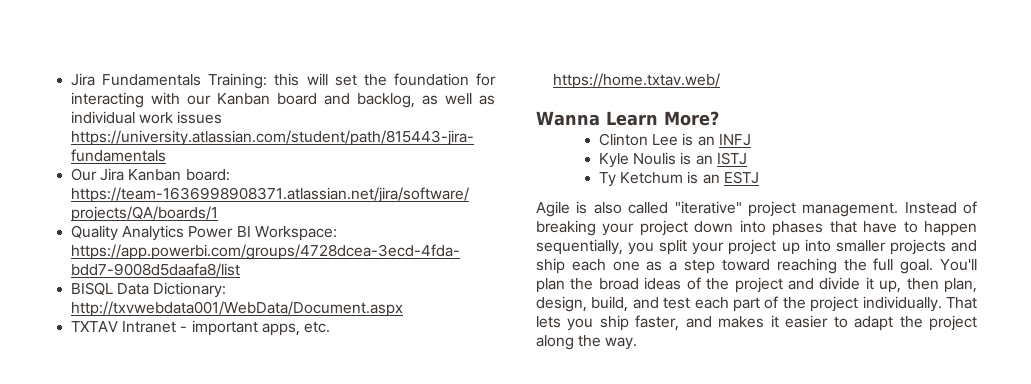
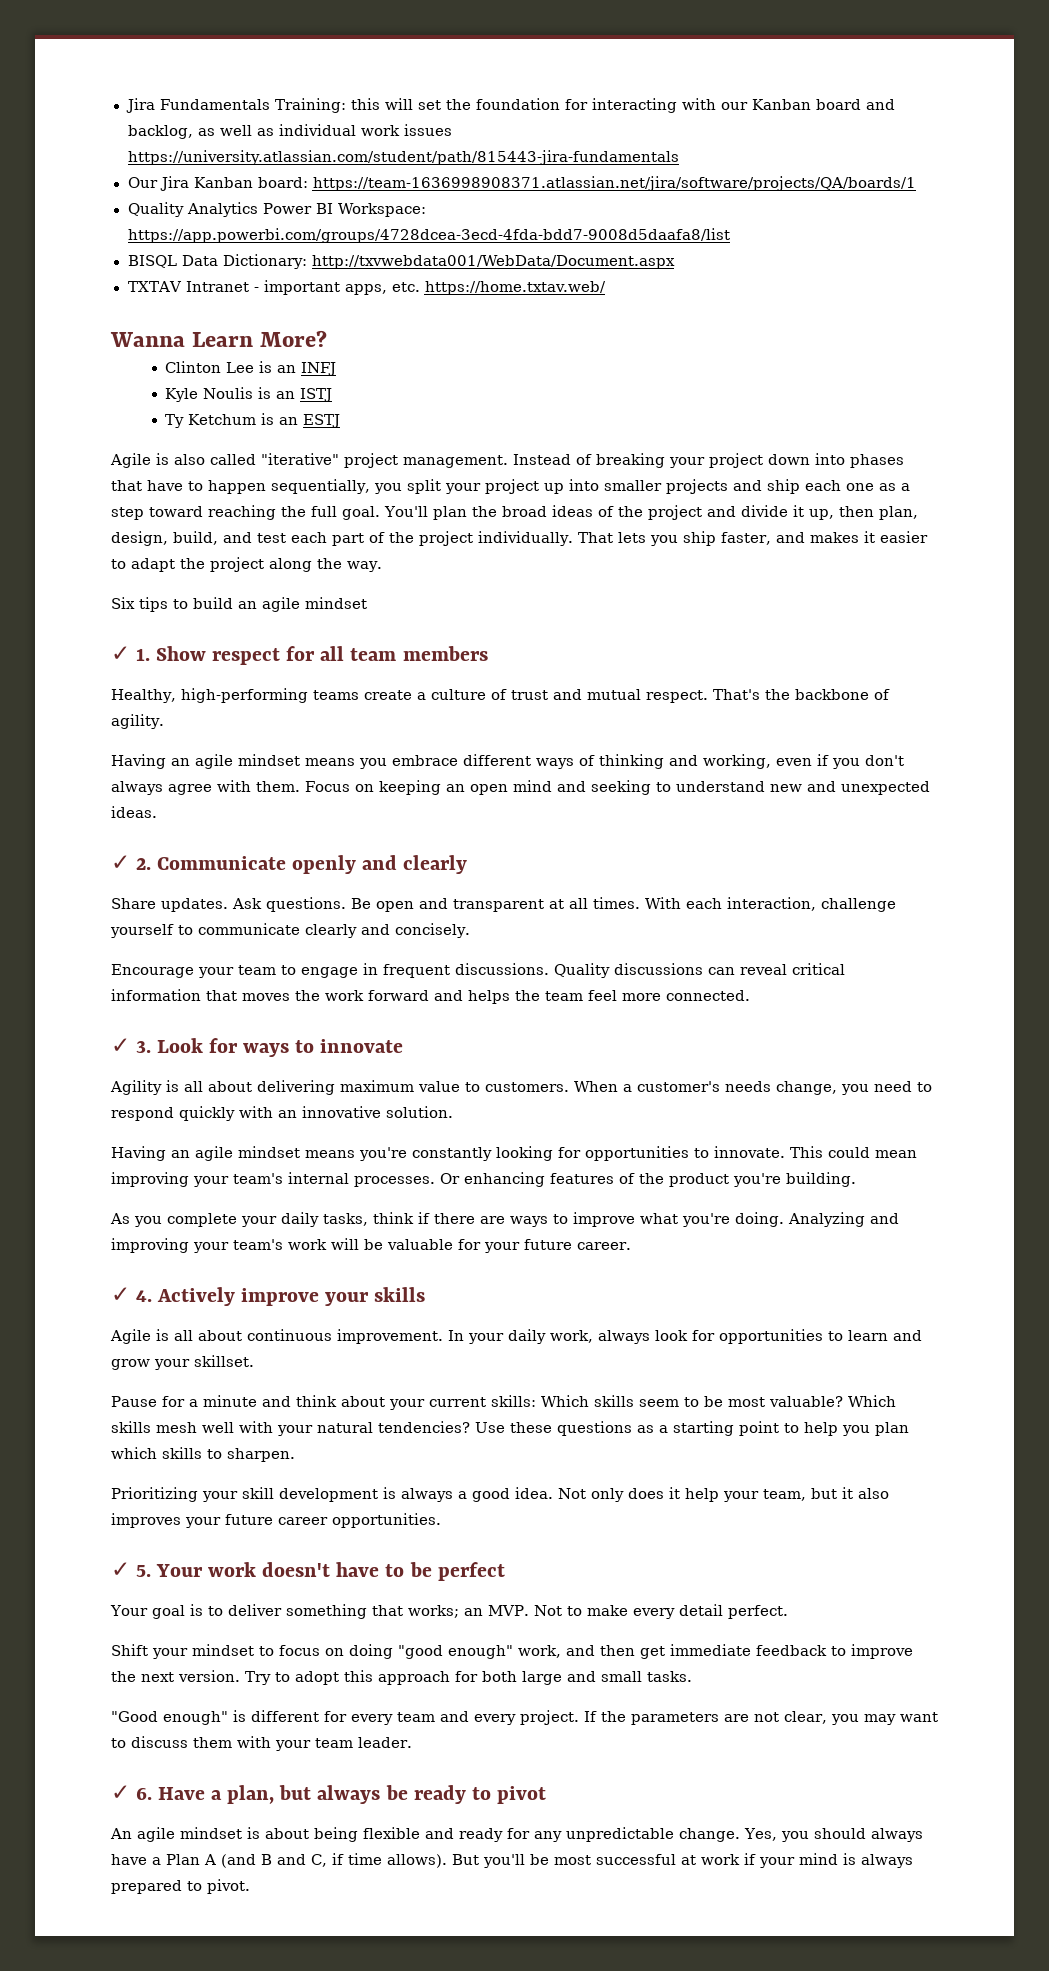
+ Six tips to build an agile mindset
+ ✓ 1. Show respect for all team members
+ Healthy, high-performing teams create a culture of trust and mutual respect. That's the backbone of agility.
+ Having an agile mindset means you embrace different ways of thinking and working, even if you don't always agree with them. Focus on keeping an open mind and seeking to understand new and unexpected ideas.
+ ✓ 2. Communicate openly and clearly
+ Share updates. Ask questions. Be open and transparent at all times. With each interaction, challenge yourself to communicate clearly and concisely.
+ Encourage your team to engage in frequent discussions. Quality discussions can reveal critical information that moves the work forward and helps the team feel more connected.
+ ✓ 3. Look for ways to innovate
+ Agility is all about delivering maximum value to customers. When a customer's needs change, you need to respond quickly with an innovative solution.
+ Having an agile mindset means you're constantly looking for opportunities to innovate. This could mean improving your team's internal processes. Or enhancing features of the product you're building.
+ As you complete your daily tasks, think if there are ways to improve what you're doing. Analyzing and improving your team's work will be valuable for your future career.
+ ✓ 4. Actively improve your skills
+ Agile is all about continuous improvement. In your daily work, always look for opportunities to learn and grow your skillset.
+ Pause for a minute and think about your current skills: Which skills seem to be most valuable? Which skills mesh well with your natural tendencies? Use these questions as a starting point to help you plan which skills to sharpen.
+ Prioritizing your skill development is always a good idea. Not only does it help your team, but it also improves your future career opportunities.
+ ✓ 5. Your work doesn't have to be perfect
+ Your goal is to deliver something that works; an MVP. Not to make every detail perfect.
+ Shift your mindset to focus on doing "good enough" work, and then get immediate feedback to improve the next version. Try to adopt this approach for both large and small tasks.
+ "Good enough" is different for every team and every project. If the parameters are not clear, you may want to discuss them with your team leader.
+ ✓ 6. Have a plan, but always be ready to pivot
+ An agile mindset is about being flexible and ready for any unpredictable change. Yes, you should always have a Plan A (and B and C, if time allows). But you'll be most successful at work if your mind is always prepared to pivot.

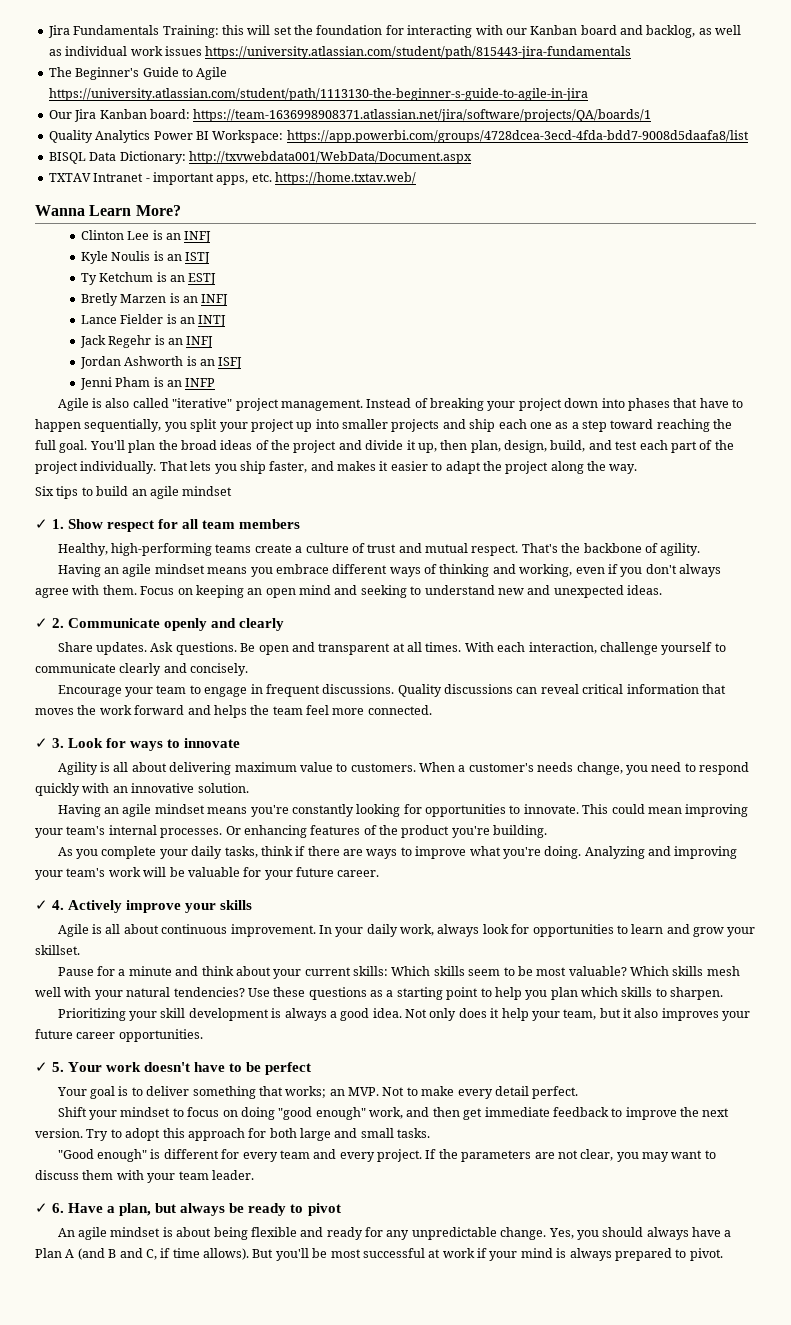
+ The Beginner's Guide to Agile https://university.atlassian.com/student/path/1113130-the-beginner-s-guide-to-agile-in-jira
+ Bretly Marzen is an INFJ
+ Lance Fielder is an INTJ
+ Jack Regehr is an INFJ
+ Jordan Ashworth is an ISFJ
+ Jenni Pham is an INFP

